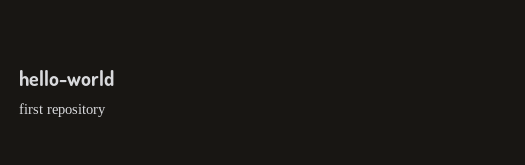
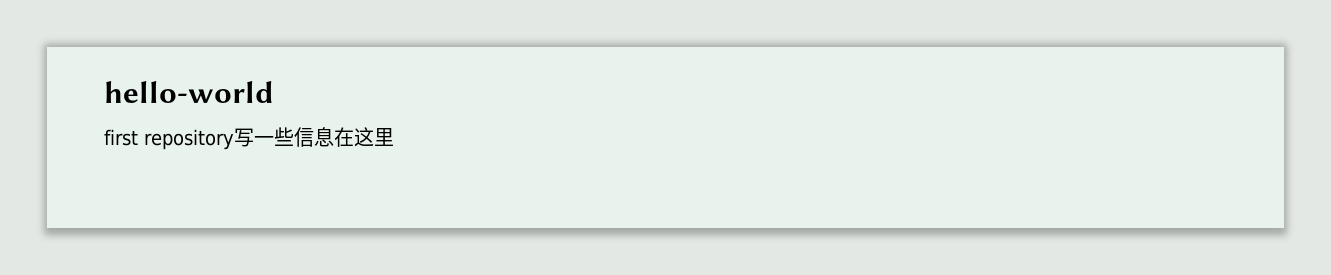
- first repository
+ first repository写一些信息在这里

